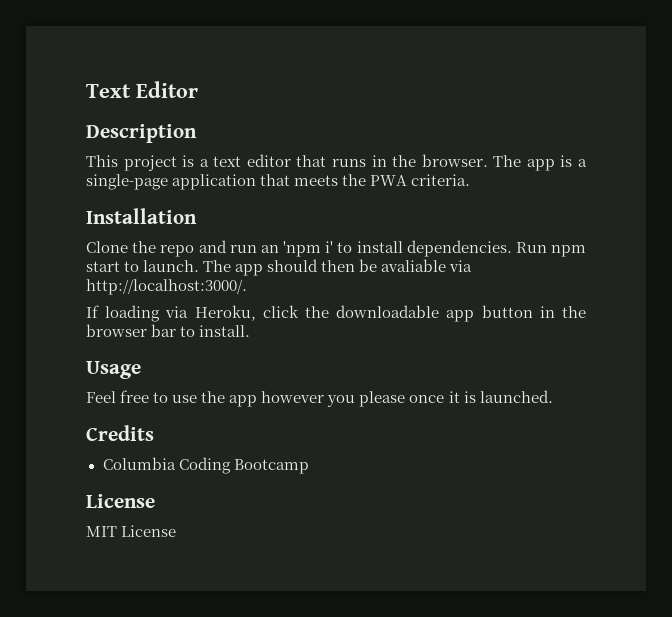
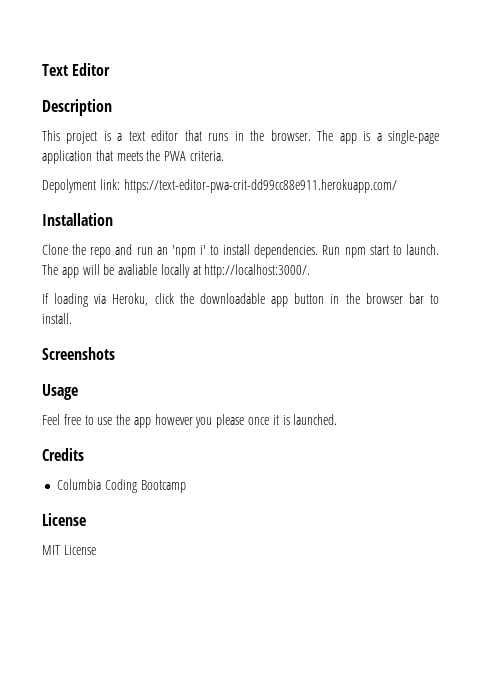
+ Depolyment link: https://text-editor-pwa-crit-dd99cc88e911.herokuapp.com/
- The app should then be avaliable via http://localhost:3000/.
+ The app will be avaliable locally at http://localhost:3000/.
+ Screenshots

